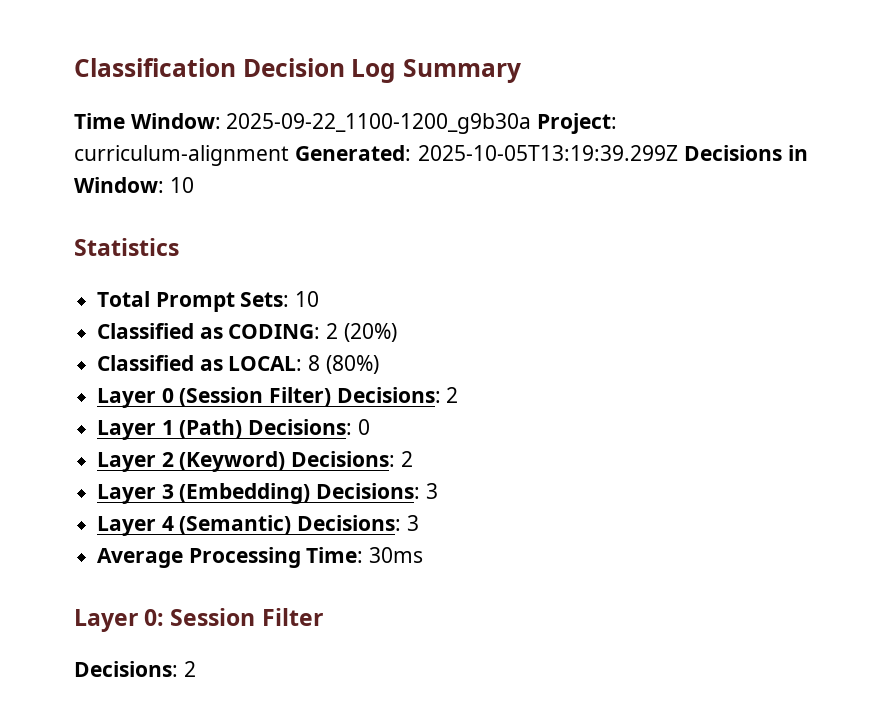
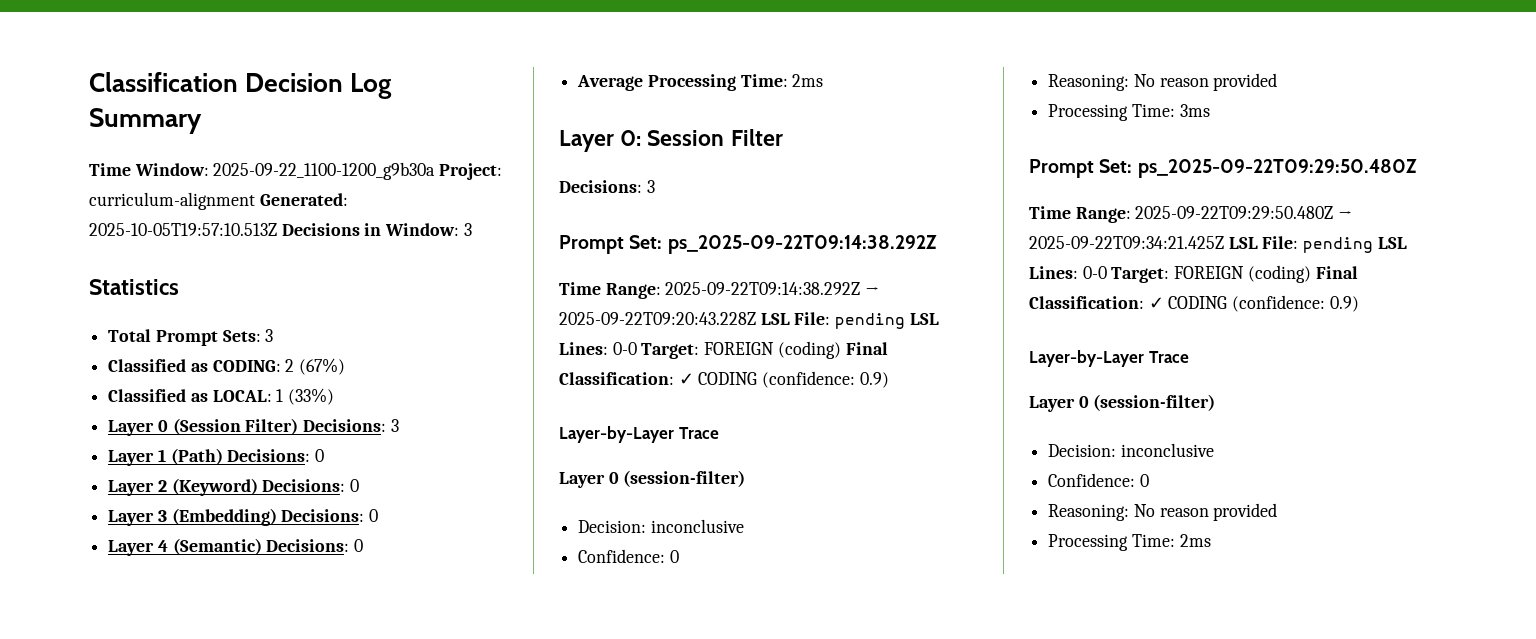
- Time Window: 2025-09-22_1100-1200_g9b30a Project: curriculum-alignment Generated: 2025-10-05T13:19:39.299Z Decisions in Window: 10
+ Time Window: 2025-09-22_1100-1200_g9b30a Project: curriculum-alignment Generated: 2025-10-05T19:57:10.513Z Decisions in Window: 3
- Total Prompt Sets: 10
+ Total Prompt Sets: 3
- Classified as CODING: 2 (20%)
+ Classified as CODING: 2 (67%)
- Classified as LOCAL: 8 (80%)
+ Classified as LOCAL: 1 (33%)
- Layer 0 (Session Filter) Decisions: 2
+ Layer 0 (Session Filter) Decisions: 3
- Layer 2 (Keyword) Decisions: 2
+ Layer 2 (Keyword) Decisions: 0
- Layer 3 (Embedding) Decisions: 3
+ Layer 3 (Embedding) Decisions: 0
- Layer 4 (Semantic) Decisions: 3
+ Layer 4 (Semantic) Decisions: 0
- Average Processing Time: 30ms
+ Average Processing Time: 2ms
  Layer 0: Session Filter
- Decisions: 2
+ Decisions: 3
+ Prompt Set: ps_2025-09-22T09:14:38.292Z
+ Time Range: 2025-09-22T09:14:38.292Z → 2025-09-22T09:20:43.228Z LSL File: pending LSL Lines: 0-0 Target: FOREIGN (coding) Final Classification: ✓ CODING (confidence: 0.9)
+ Layer-by-Layer Trace
+ Layer 0 (session-filter)
+ Decision: inconclusive
+ Confidence: 0
+ Reasoning: No reason provided
+ Processing Time: 3ms
+ Prompt Set: ps_2025-09-22T09:29:50.480Z
+ Time Range: 2025-09-22T09:29:50.480Z → 2025-09-22T09:34:21.425Z LSL File: pending LSL Lines: 0-0 Target: FOREIGN (coding) Final Classification: ✓ CODING (confidence: 0.9)
+ Layer-by-Layer Trace
+ Layer 0 (session-filter)
+ Decision: inconclusive
+ Confidence: 0
+ Reasoning: No reason provided
+ Processing Time: 2ms

